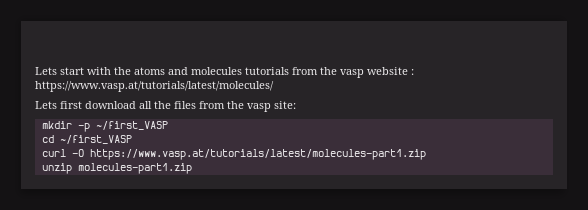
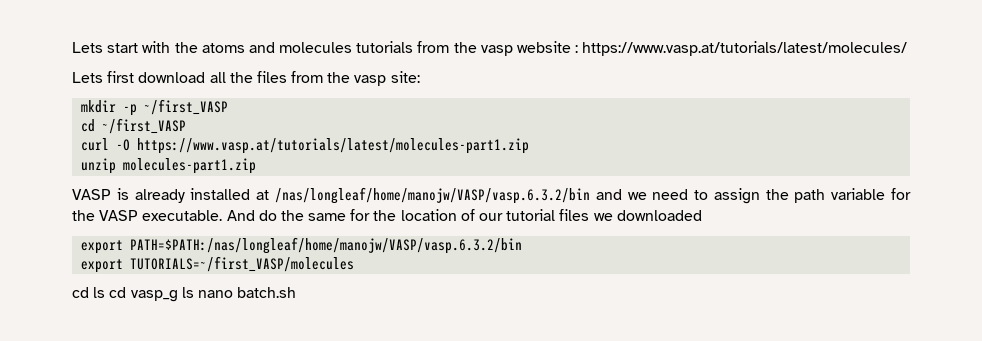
+ VASP is already installed at /nas/longleaf/home/manojw/VASP/vasp.6.3.2/bin and we need to assign the path variable for the VASP executable. And do the same for the location of our tutorial files we downloaded
+ export PATH=$PATH:/nas/longleaf/home/manojw/VASP/vasp.6.3.2/bin
+ export TUTORIALS=~/first_VASP/molecules
+ cd ls cd vasp_g ls nano batch.sh

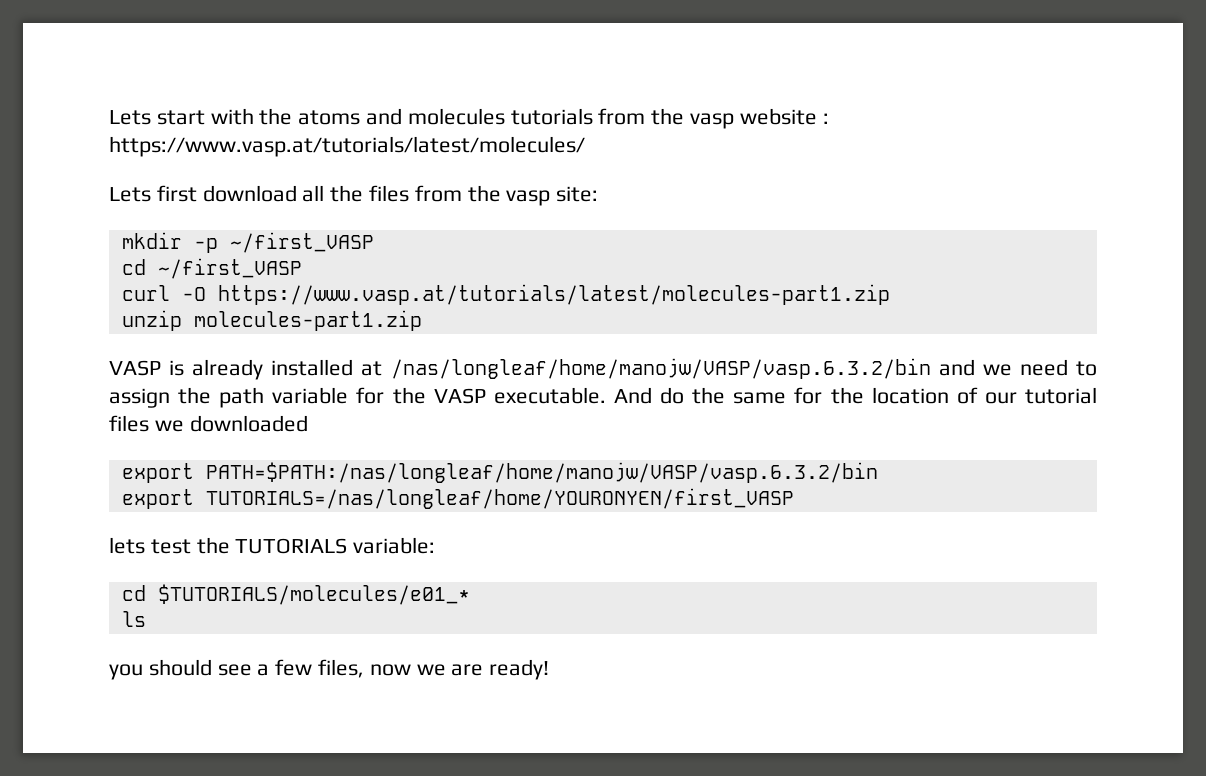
- export TUTORIALS=~/first_VASP/molecules
- cd ls cd vasp_g ls nano batch.sh
+ export TUTORIALS=/nas/longleaf/home/YOURONYEN/first_VASP
+ lets test the TUTORIALS variable:
+ cd $TUTORIALS/molecules/e01_*
+ ls
+ you should see a few files, now we are ready!

